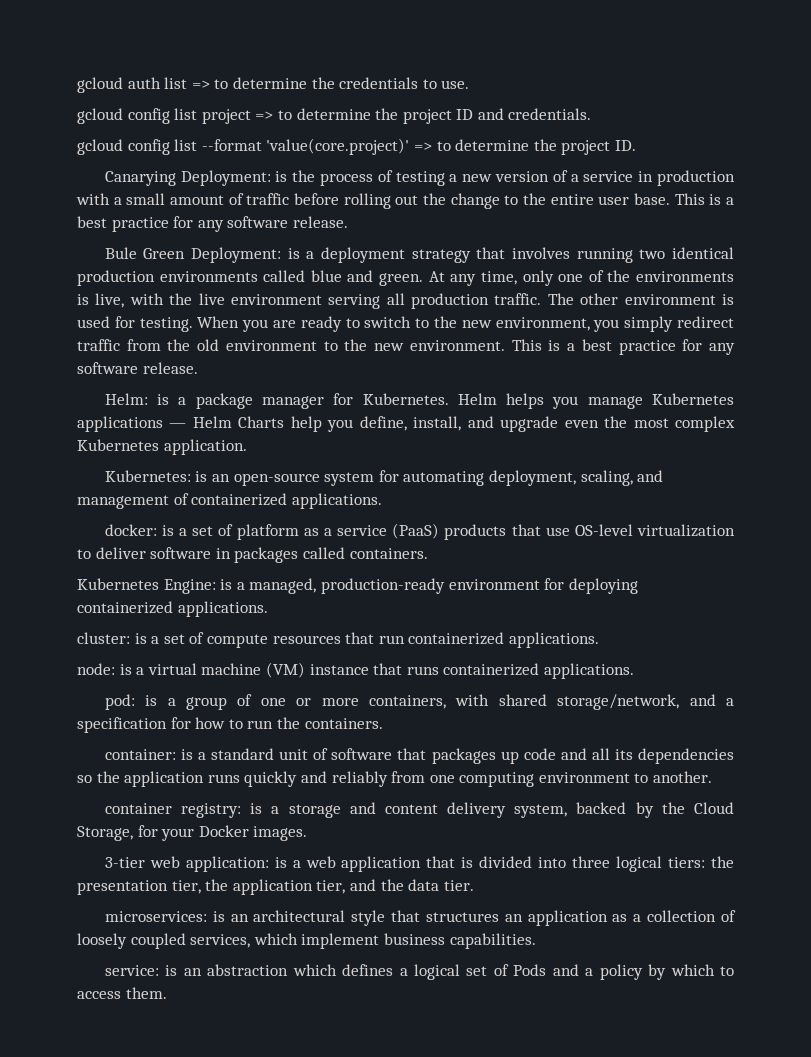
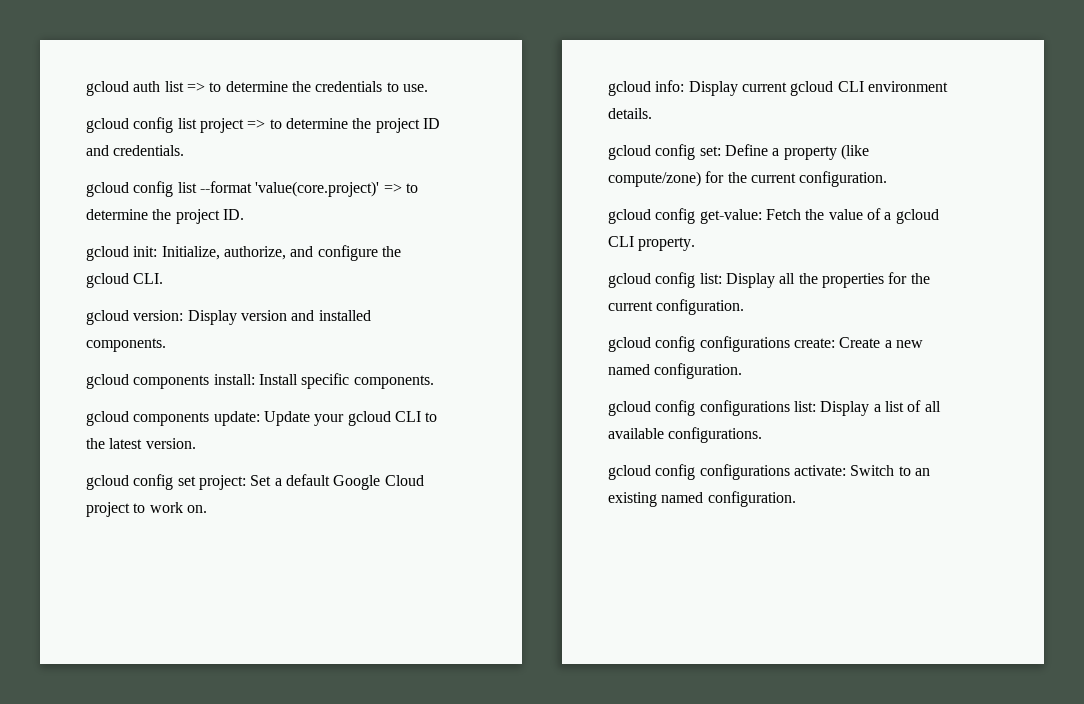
- Canarying Deployment: is the process of testing a new version of a service in production with a small amount of traffic before rolling out the change to the entire user base. This is a best practice for any software release.
- Bule Green Deployment: is a deployment strategy that involves running two identical production environments called blue and green. At any time, only one of the environments is live, with the live environment serving all production traffic. The other environment is used for testing. When you are ready to switch to the new environment, you simply redirect traffic from the old environment to the new environment. This is a best practice for any software release.
- Helm: is a package manager for Kubernetes. Helm helps you manage Kubernetes applications — Helm Charts help you define, install, and upgrade even the most complex Kubernetes application.
- Kubernetes: is an open-source system for automating deployment, scaling, and management of containerized applications.
- docker: is a set of platform as a service (PaaS) products that use OS-level virtualization to deliver software in packages called containers.
- Kubernetes Engine: is a managed, production-ready environment for deploying containerized applications.
- cluster: is a set of compute resources that run containerized applications.
- node: is a virtual machine (VM) instance that runs containerized applications.
- pod: is a group of one or more containers, with shared storage/network, and a specification for how to run the containers.
- container: is a standard unit of software that packages up code and all its dependencies so the application runs quickly and reliably from one computing environment to another.
- container registry: is a storage and content delivery system, backed by the Cloud Storage, for your Docker images.
- 3-tier web application: is a web application that is divided into three logical tiers: the presentation tier, the application tier, and the data tier.
- microservices: is an architectural style that structures an application as a collection of loosely coupled services, which implement business capabilities.
- service: is an abstraction which defines a logical set of Pods and a policy by which to access them.
+ gcloud init: Initialize, authorize, and configure the gcloud CLI.
+ gcloud version: Display version and installed components.
+ gcloud components install: Install specific components.
+ gcloud components update: Update your gcloud CLI to the latest version.
+ gcloud config set project: Set a default Google Cloud project to work on.
+ gcloud info: Display current gcloud CLI environment details.
+ gcloud config set: Define a property (like compute/zone) for the current configuration.
+ gcloud config get-value: Fetch the value of a gcloud CLI property.
+ gcloud config list: Display all the properties for the current configuration.
+ gcloud config configurations create: Create a new named configuration.
+ gcloud config configurations list: Display a list of all available configurations.
+ gcloud config configurations activate: Switch to an existing named configuration.

